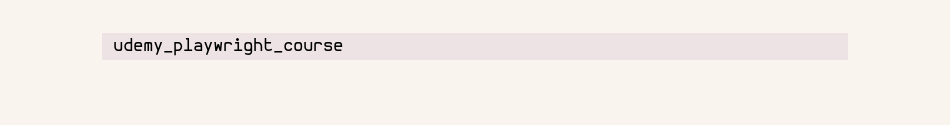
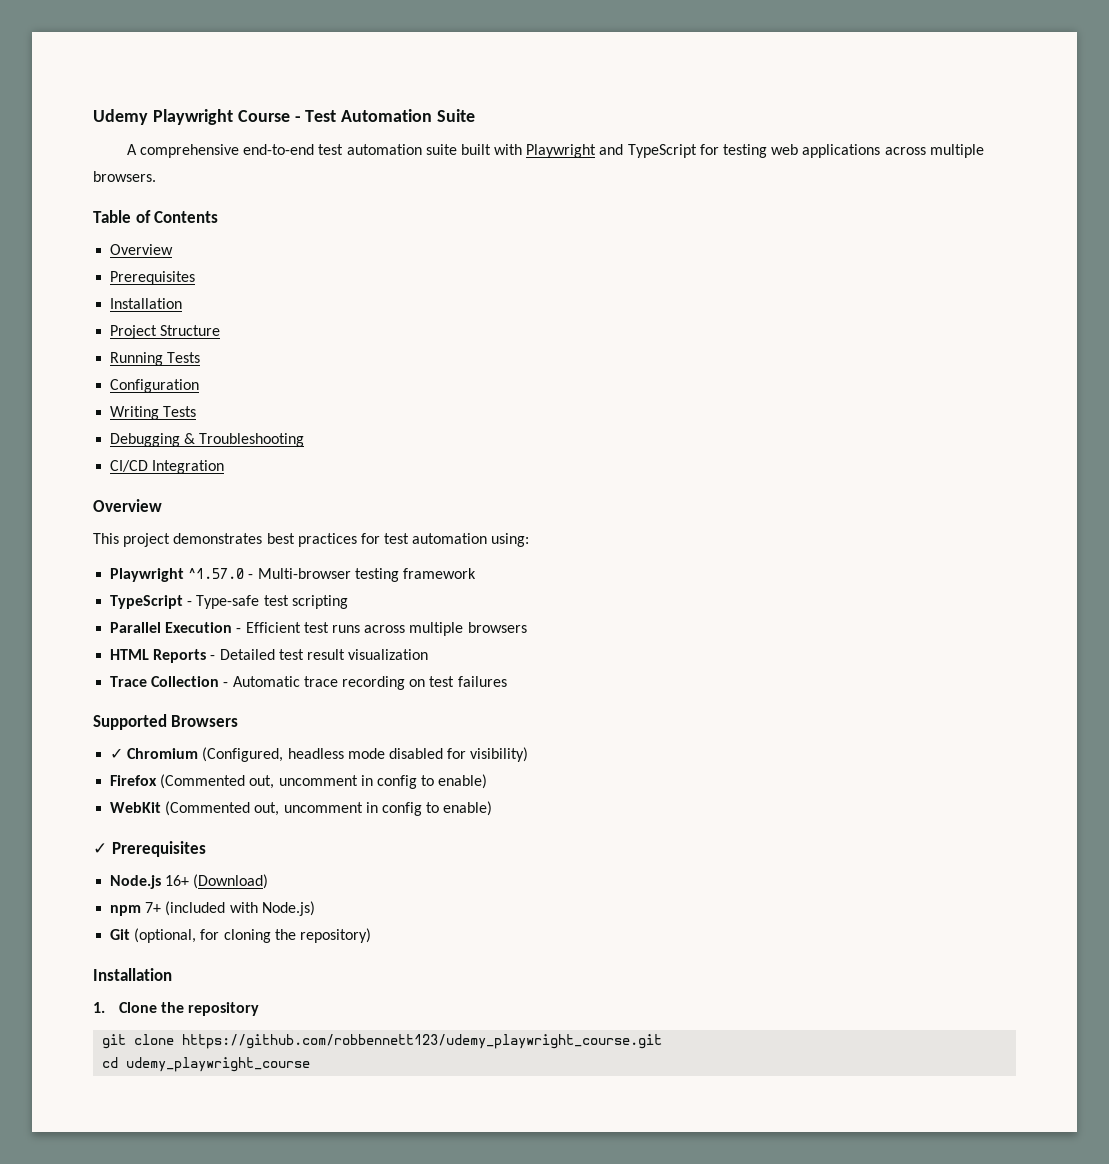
- udemy_playwright_course
+ Udemy Playwright Course - Test Automation Suite
+ A comprehensive end-to-end test automation suite built with Playwright and TypeScript for testing web applications across multiple browsers.
+ Table of Contents
+ Overview
+ Prerequisites
+ Installation
+ Project Structure
+ Running Tests
+ Configuration
+ Writing Tests
+ Debugging & Troubleshooting
+ CI/CD Integration
+ Overview
+ This project demonstrates best practices for test automation using:
+ Playwright ^1.57.0 - Multi-browser testing framework
+ TypeScript - Type-safe test scripting
+ Parallel Execution - Efficient test runs across multiple browsers
+ HTML Reports - Detailed test result visualization
+ Trace Collection - Automatic trace recording on test failures
+ Supported Browsers
+ ✓ Chromium (Configured, headless mode disabled for visibility)
+ Firefox (Commented out, uncomment in config to enable)
+ WebKit (Commented out, uncomment in config to enable)
+ ✓ Prerequisites
+ Node.js 16+ (Download)
+ npm 7+ (included with Node.js)
+ Git (optional, for cloning the repository)
+ Installation
+ 1. Clone the repository
+ git clone https://github.com/robbennett123/udemy_playwright_course.git
+ cd udemy_playwright_course

